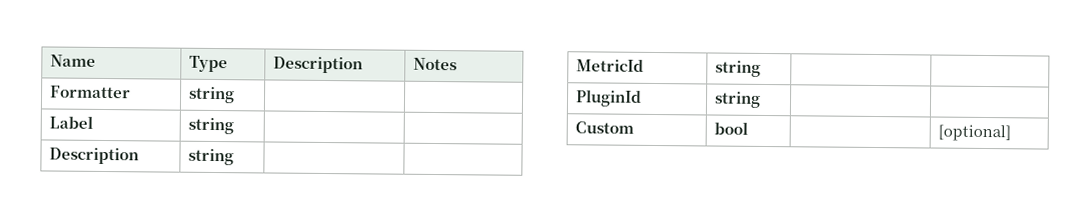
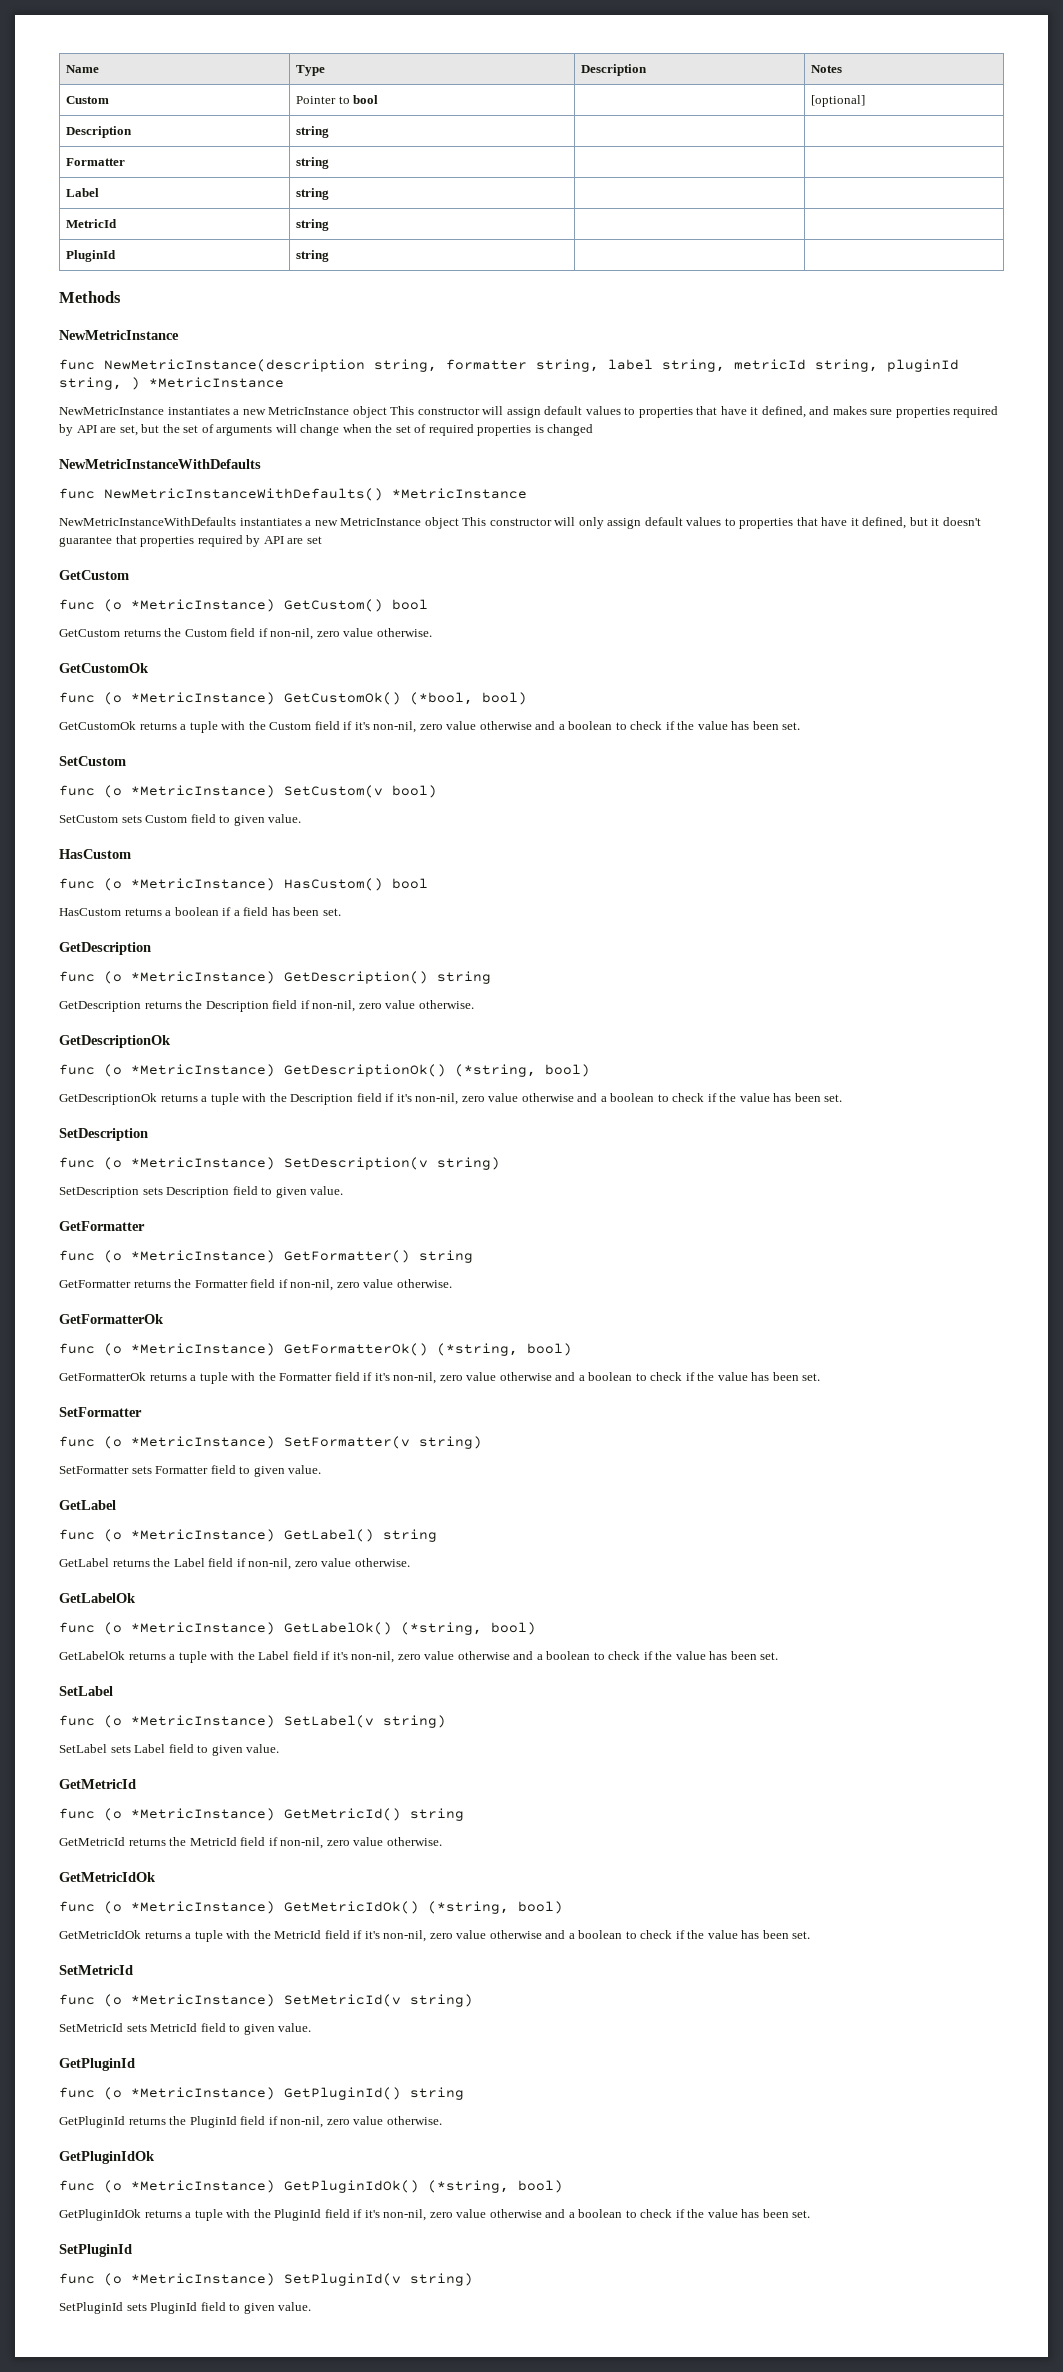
+ Custom | Pointer to bool | | [optional]
+ Description | string | |
- Description | string | |
- Custom | bool | | [optional]
+ Methods
+ NewMetricInstance
+ func NewMetricInstance(description string, formatter string, label string, metricId string, pluginId string, ) *MetricInstance
+ NewMetricInstance instantiates a new MetricInstance object This constructor will assign default values to properties that have it defined, and makes sure properties required by API are set, but the set of arguments will change when the set of required properties is changed
+ NewMetricInstanceWithDefaults
+ func NewMetricInstanceWithDefaults() *MetricInstance
+ NewMetricInstanceWithDefaults instantiates a new MetricInstance object This constructor will only assign default values to properties that have it defined, but it doesn't guarantee that properties required by API are set
+ GetCustom
+ func (o *MetricInstance) GetCustom() bool
+ GetCustom returns the Custom field if non-nil, zero value otherwise.
+ GetCustomOk
+ func (o *MetricInstance) GetCustomOk() (*bool, bool)
+ GetCustomOk returns a tuple with the Custom field if it's non-nil, zero value otherwise and a boolean to check if the value has been set.
+ SetCustom
+ func (o *MetricInstance) SetCustom(v bool)
+ SetCustom sets Custom field to given value.
+ HasCustom
+ func (o *MetricInstance) HasCustom() bool
+ HasCustom returns a boolean if a field has been set.
+ GetDescription
+ func (o *MetricInstance) GetDescription() string
+ GetDescription returns the Description field if non-nil, zero value otherwise.
+ GetDescriptionOk
+ func (o *MetricInstance) GetDescriptionOk() (*string, bool)
+ GetDescriptionOk returns a tuple with the Description field if it's non-nil, zero value otherwise and a boolean to check if the value has been set.
+ SetDescription
+ func (o *MetricInstance) SetDescription(v string)
+ SetDescription sets Description field to given value.
+ GetFormatter
+ func (o *MetricInstance) GetFormatter() string
+ GetFormatter returns the Formatter field if non-nil, zero value otherwise.
+ GetFormatterOk
+ func (o *MetricInstance) GetFormatterOk() (*string, bool)
+ GetFormatterOk returns a tuple with the Formatter field if it's non-nil, zero value otherwise and a boolean to check if the value has been set.
+ SetFormatter
+ func (o *MetricInstance) SetFormatter(v string)
+ SetFormatter sets Formatter field to given value.
+ GetLabel
+ func (o *MetricInstance) GetLabel() string
+ GetLabel returns the Label field if non-nil, zero value otherwise.
+ GetLabelOk
+ func (o *MetricInstance) GetLabelOk() (*string, bool)
+ GetLabelOk returns a tuple with the Label field if it's non-nil, zero value otherwise and a boolean to check if the value has been set.
+ SetLabel
+ func (o *MetricInstance) SetLabel(v string)
+ SetLabel sets Label field to given value.
+ GetMetricId
+ func (o *MetricInstance) GetMetricId() string
+ GetMetricId returns the MetricId field if non-nil, zero value otherwise.
+ GetMetricIdOk
+ func (o *MetricInstance) GetMetricIdOk() (*string, bool)
+ GetMetricIdOk returns a tuple with the MetricId field if it's non-nil, zero value otherwise and a boolean to check if the value has been set.
+ SetMetricId
+ func (o *MetricInstance) SetMetricId(v string)
+ SetMetricId sets MetricId field to given value.
+ GetPluginId
+ func (o *MetricInstance) GetPluginId() string
+ GetPluginId returns the PluginId field if non-nil, zero value otherwise.
+ GetPluginIdOk
+ func (o *MetricInstance) GetPluginIdOk() (*string, bool)
+ GetPluginIdOk returns a tuple with the PluginId field if it's non-nil, zero value otherwise and a boolean to check if the value has been set.
+ SetPluginId
+ func (o *MetricInstance) SetPluginId(v string)
+ SetPluginId sets PluginId field to given value.

